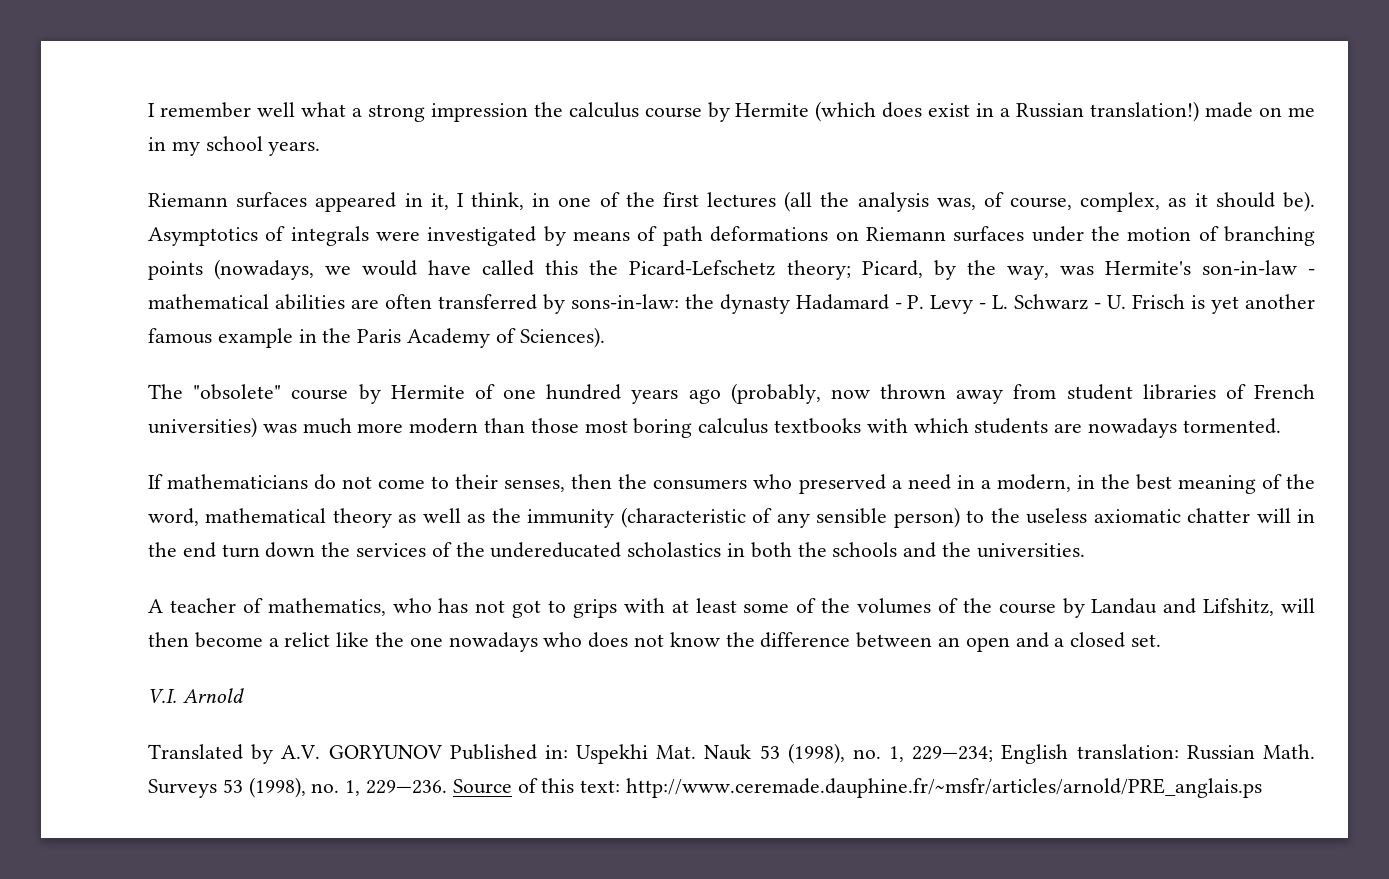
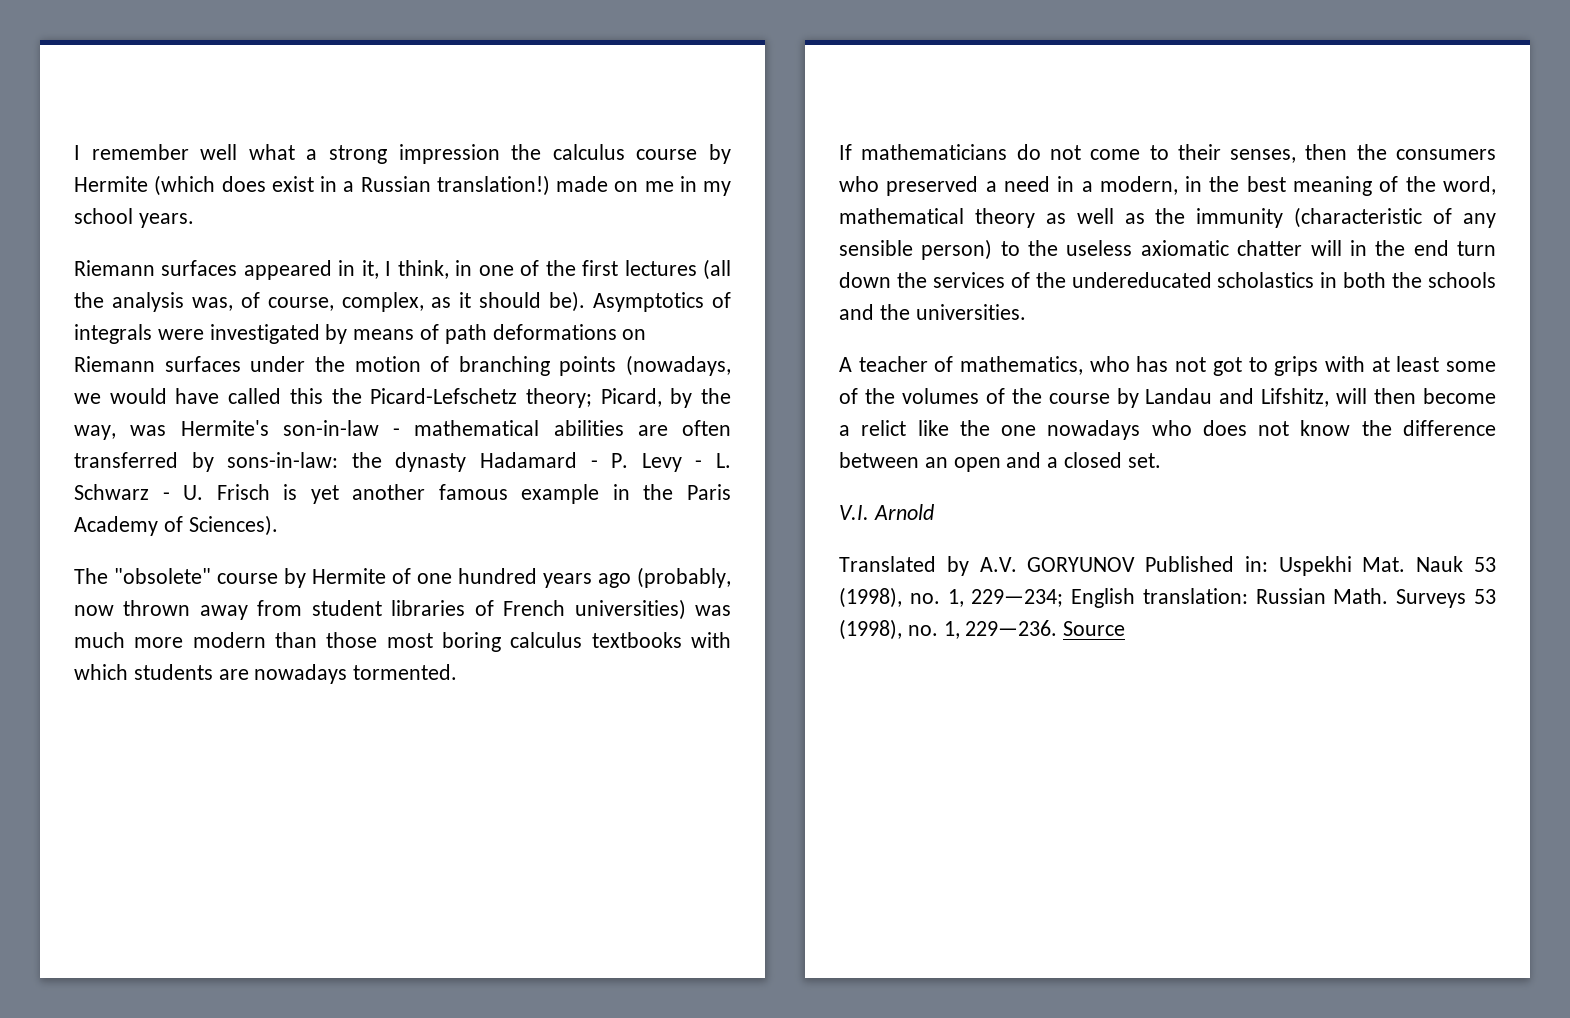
- Source of this text: http://www.ceremade.dauphine.fr/~msfr/articles/arnold/PRE_anglais.ps
+ Source

